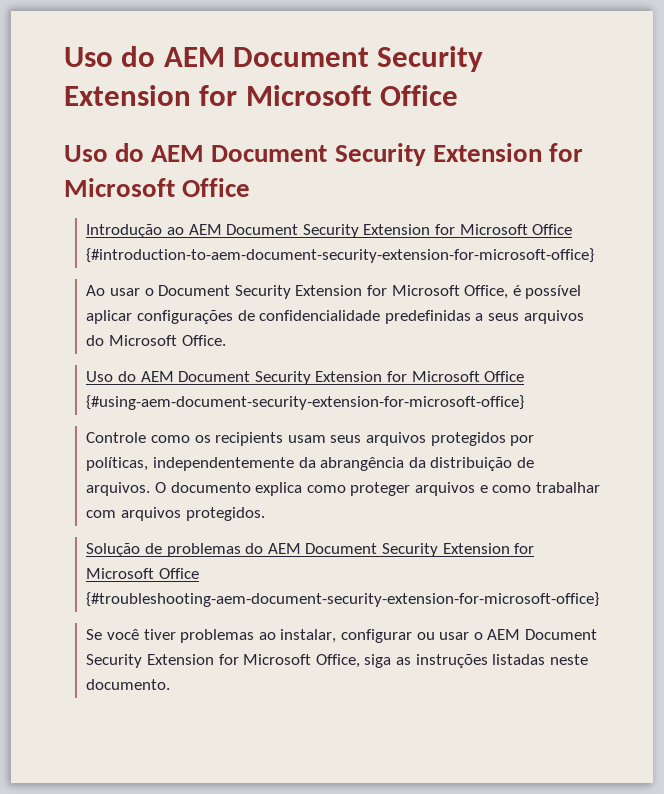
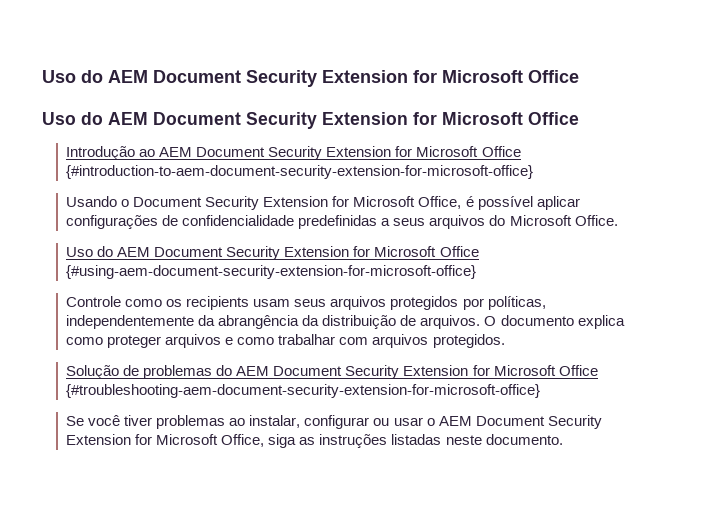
- Ao usar o Document Security Extension for Microsoft Office, é possível aplicar configurações de confidencialidade predefinidas a seus arquivos do Microsoft Office.
+ Usando o Document Security Extension for Microsoft Office, é possível aplicar configurações de confidencialidade predefinidas a seus arquivos do Microsoft Office.

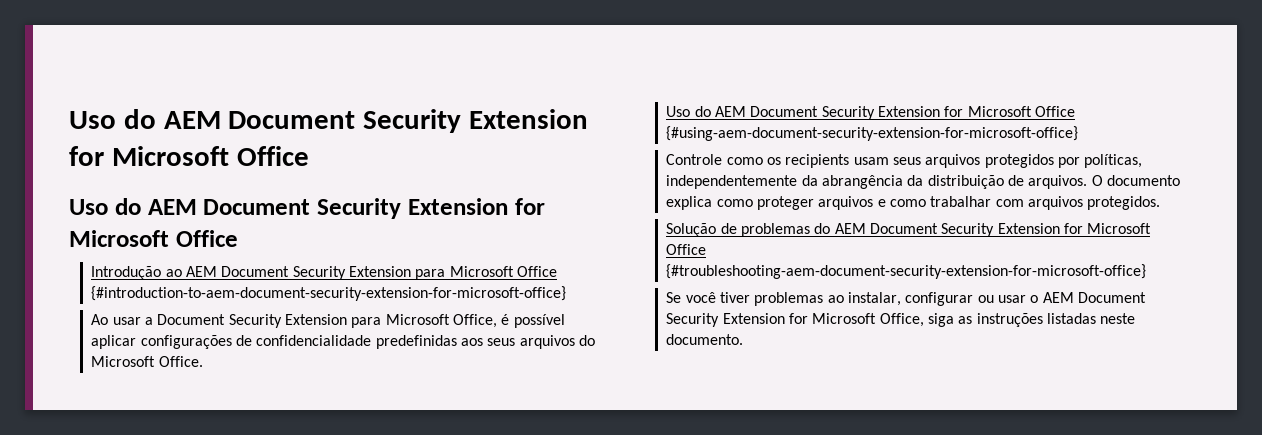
- Introdução ao AEM Document Security Extension for Microsoft Office {#introduction-to-aem-document-security-extension-for-microsoft-office}
+ Introdução ao AEM Document Security Extension para Microsoft Office {#introduction-to-aem-document-security-extension-for-microsoft-office}
- Usando o Document Security Extension for Microsoft Office, é possível aplicar configurações de confidencialidade predefinidas a seus arquivos do Microsoft Office.
+ Ao usar a Document Security Extension para Microsoft Office, é possível aplicar configurações de confidencialidade predefinidas aos seus arquivos do Microsoft Office.

